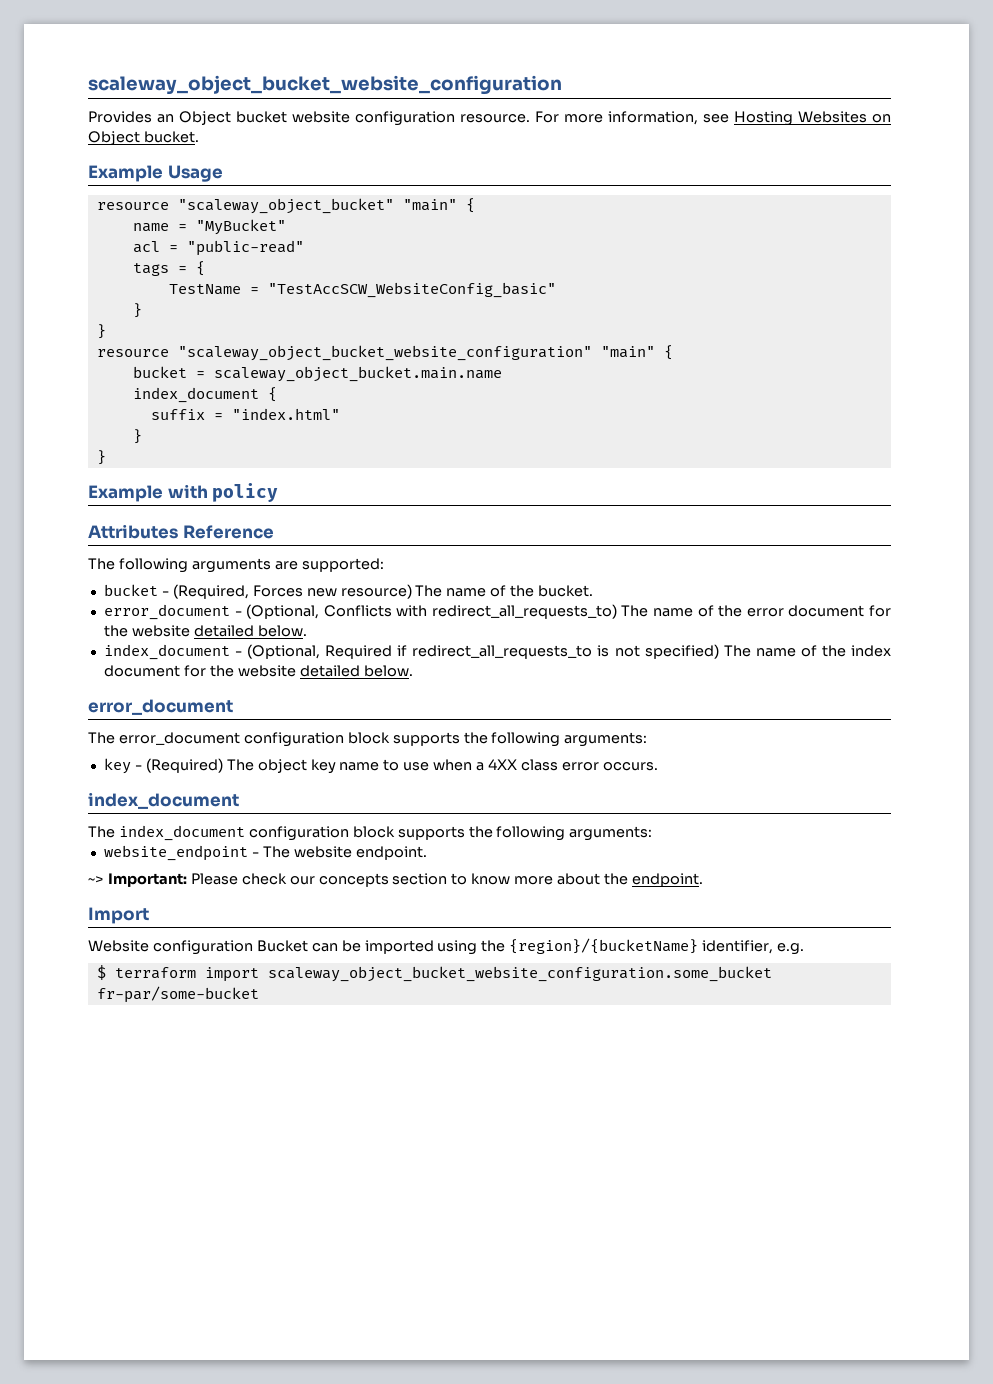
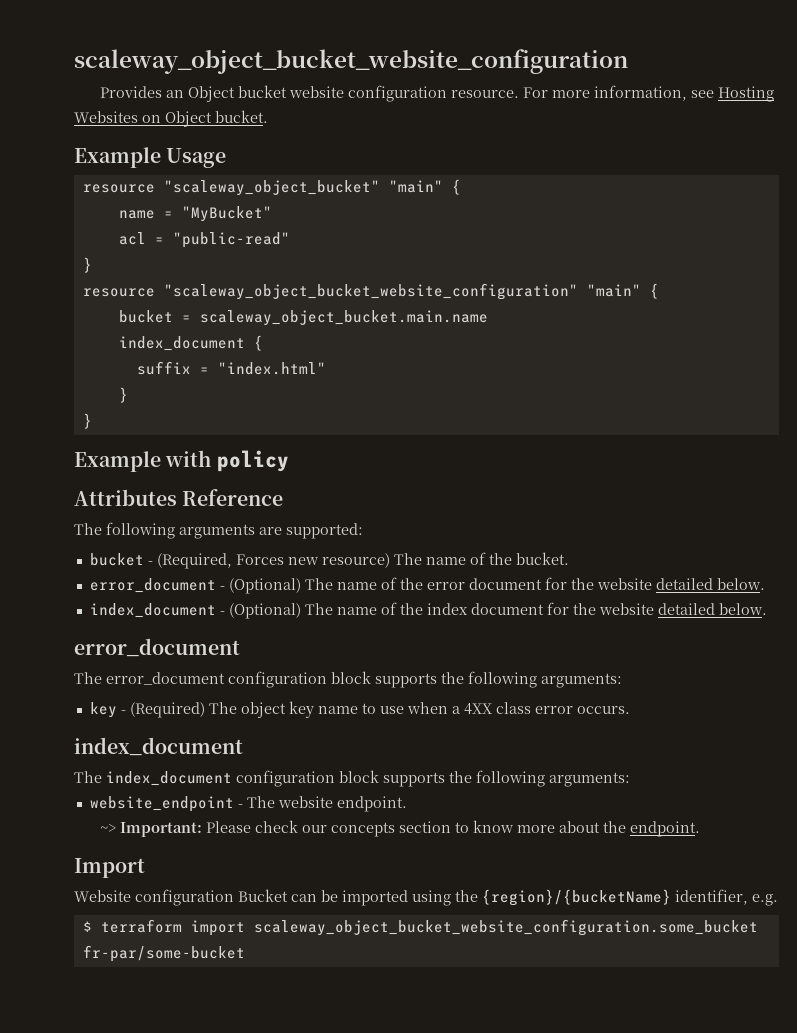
- tags = {
- TestName = "TestAccSCW_WebsiteConfig_basic"
- }
- error_document - (Optional, Conflicts with redirect_all_requests_to) The name of the error document for the website detailed below.
+ error_document - (Optional) The name of the error document for the website detailed below.
- index_document - (Optional, Required if redirect_all_requests_to is not specified) The name of the index document for the website detailed below.
+ index_document - (Optional) The name of the index document for the website detailed below.

